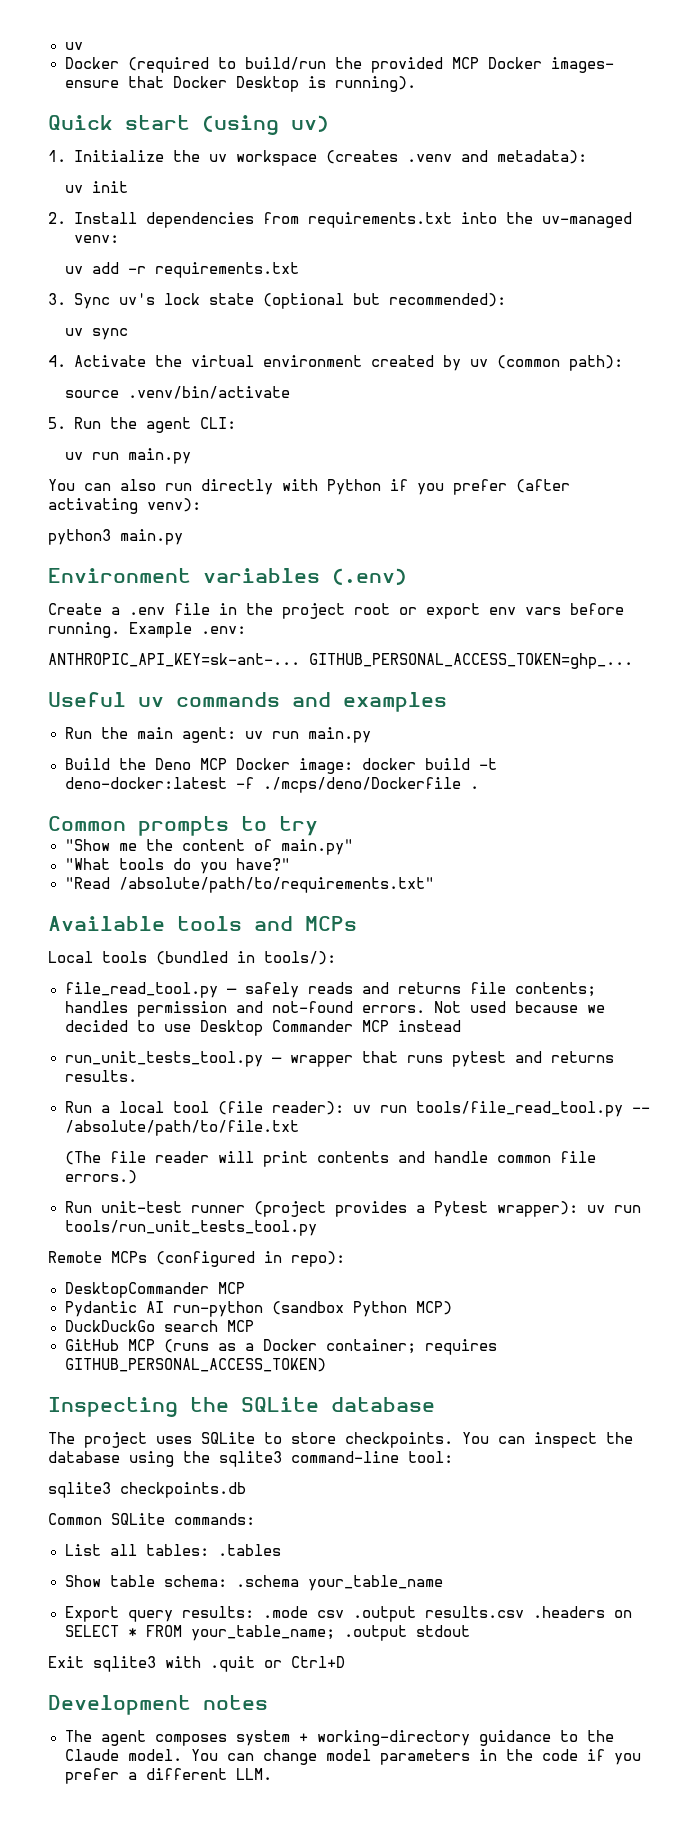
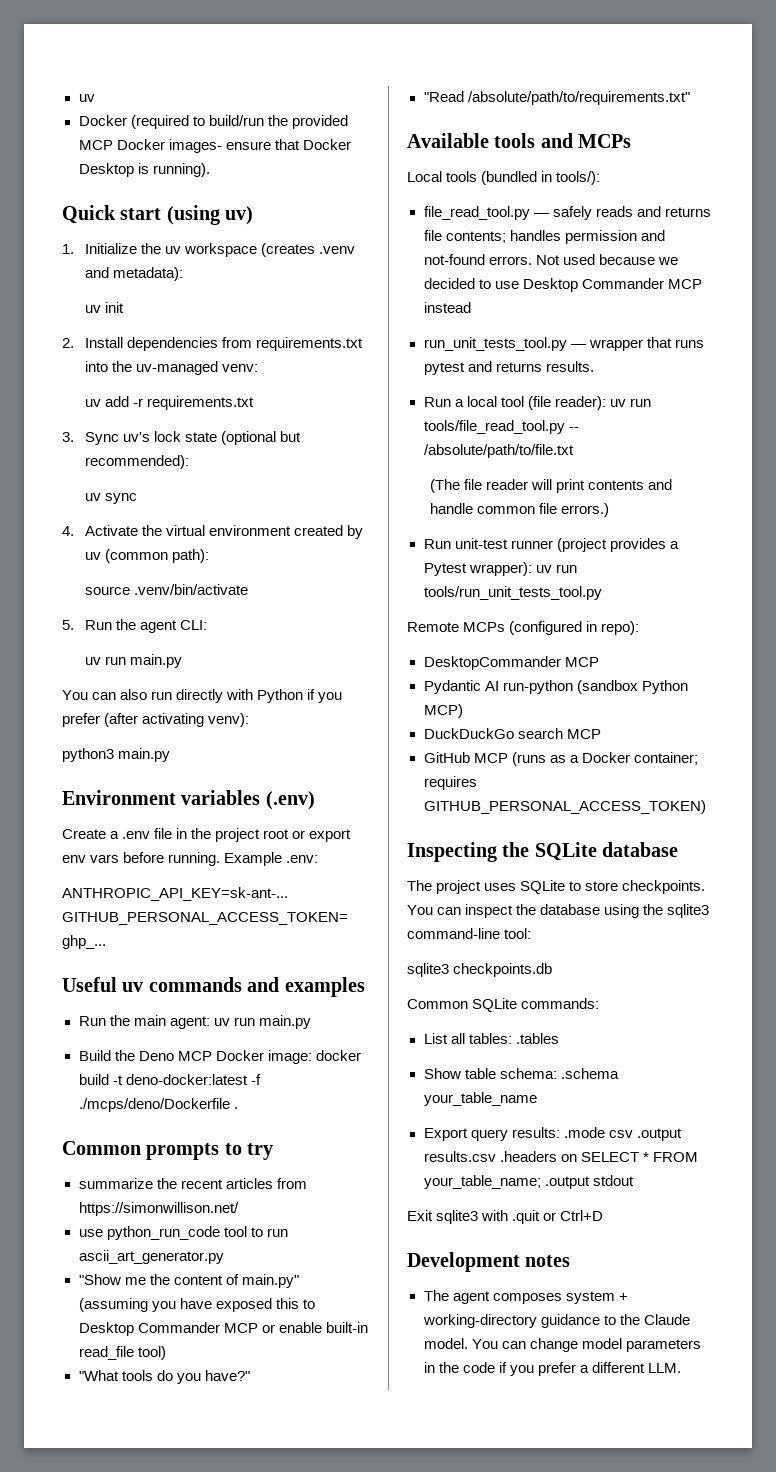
+ summarize the recent articles from https://simonwillison.net/
+ use python_run_code tool to run ascii_art_generator.py
- "Show me the content of main.py"
+ "Show me the content of main.py" (assuming you have exposed this to Desktop Commander MCP or enable built-in read_file tool)

